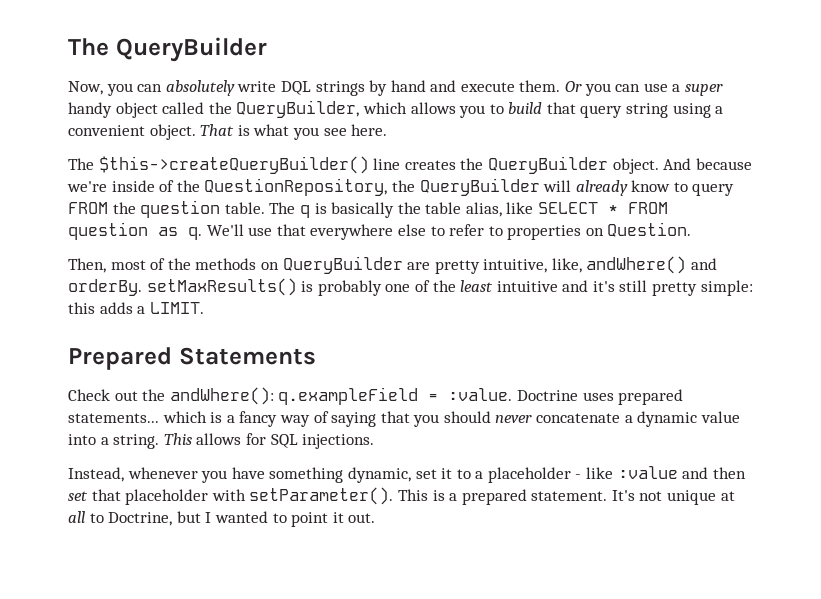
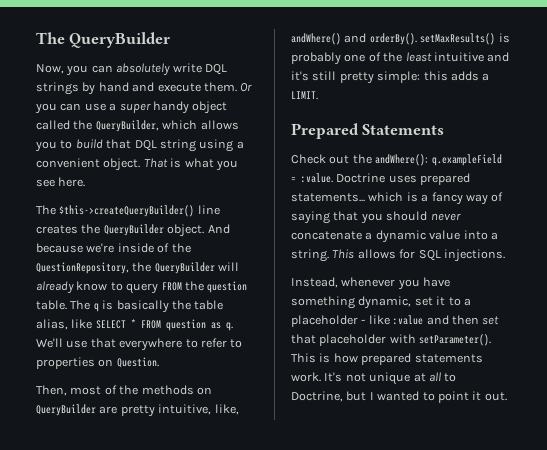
- Or you can use a super handy object called the QueryBuilder, which allows you to build that query string using a convenient object.
+ Or you can use a super handy object called the QueryBuilder, which allows you to build that DQL string using a convenient object.
- We'll use that everywhere else to refer to properties on Question.
+ We'll use that everywhere to refer to properties on Question.
- Then, most of the methods on QueryBuilder are pretty intuitive, like, andWhere() and orderBy. setMaxResults() is probably one of the least intuitive and it's still pretty simple: this adds a LIMIT.
+ Then, most of the methods on QueryBuilder are pretty intuitive, like, andWhere() and orderBy(). setMaxResults() is probably one of the least intuitive and it's still pretty simple: this adds a LIMIT.
- This is a prepared statement.
+ This is how prepared statements work.

